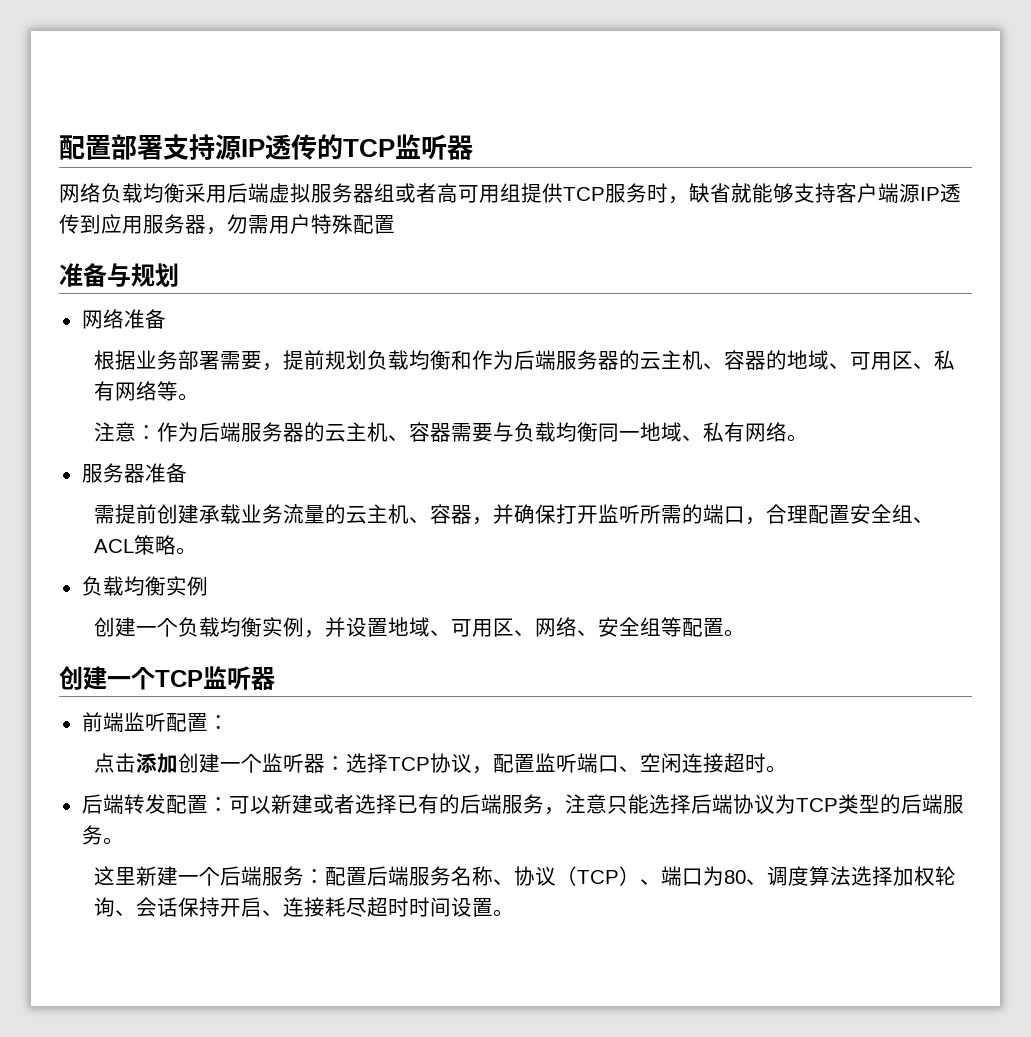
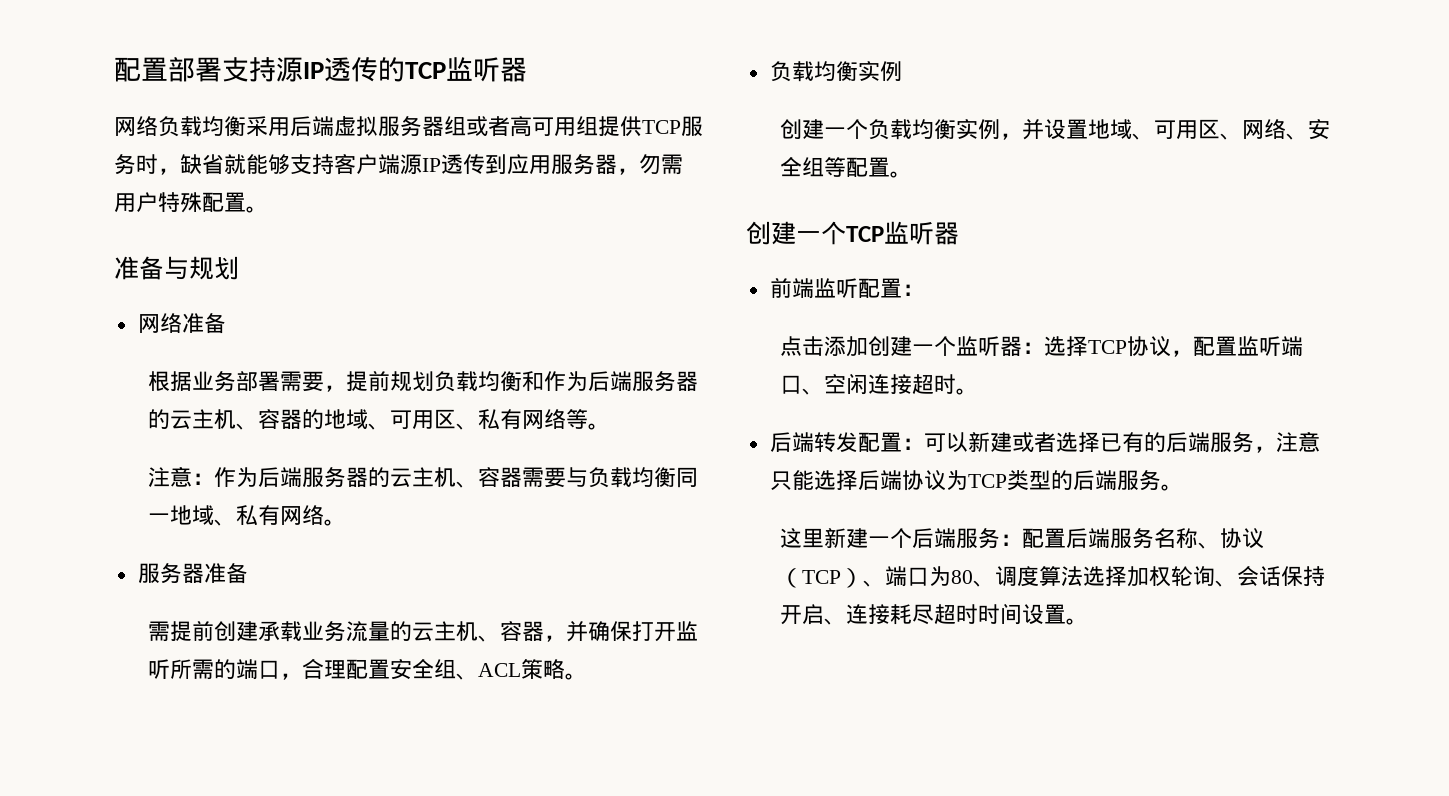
- 网络负载均衡采用后端虚拟服务器组或者高可用组提供TCP服务时，缺省就能够支持客户端源IP透传到应用服务器，勿需用户特殊配置
+ 网络负载均衡采用后端虚拟服务器组或者高可用组提供TCP服务时，缺省就能够支持客户端源IP透传到应用服务器，勿需用户特殊配置。

